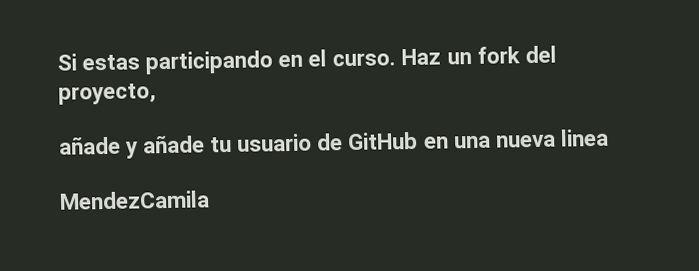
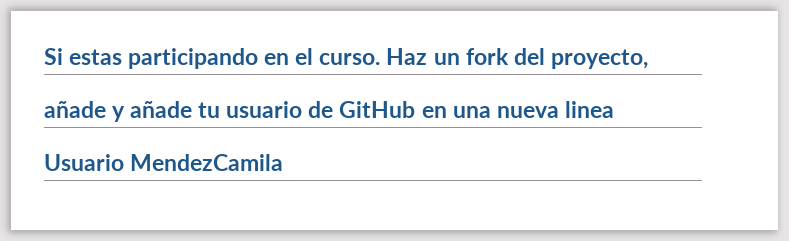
- MendezCamila
+ Usuario MendezCamila

